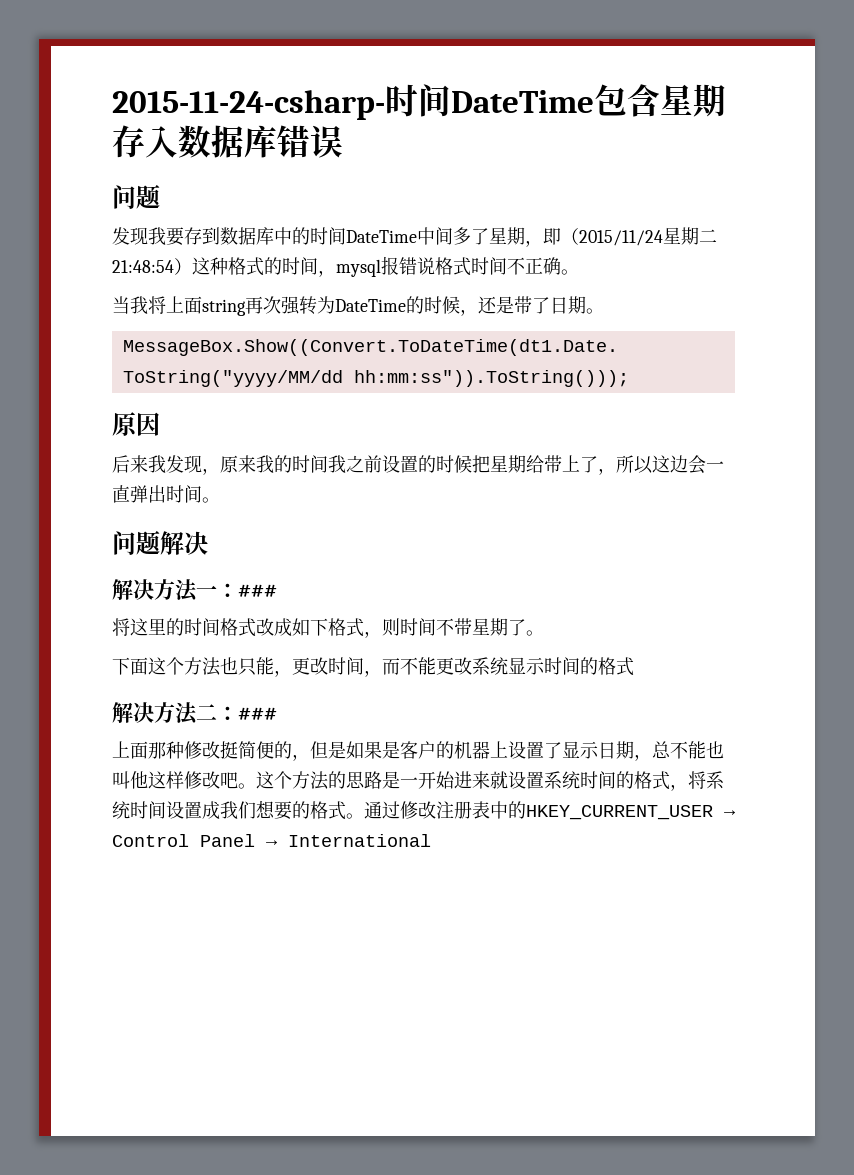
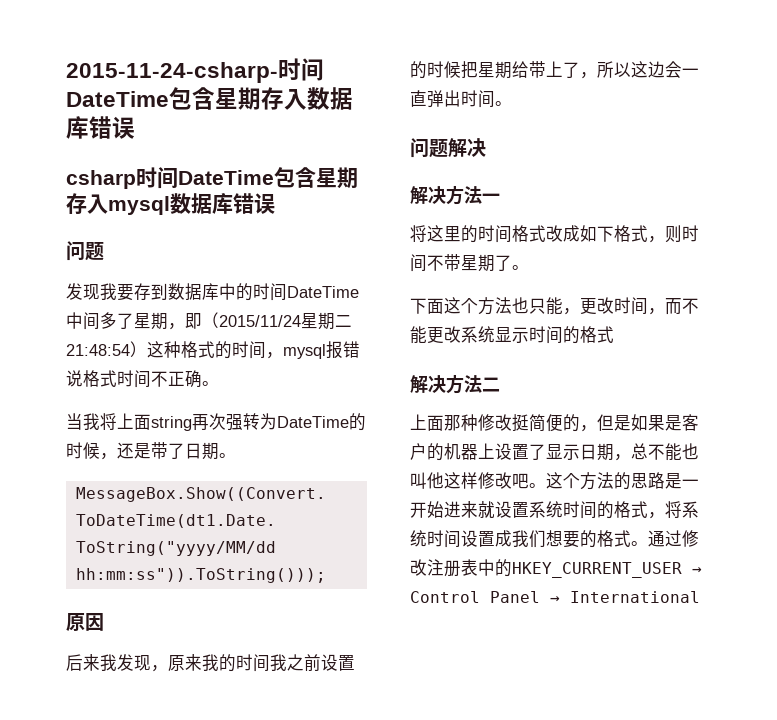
+ csharp时间DateTime包含星期存入mysql数据库错误
- 解决方法一：###
+ 解决方法一
- 解决方法二：###
+ 解决方法二

